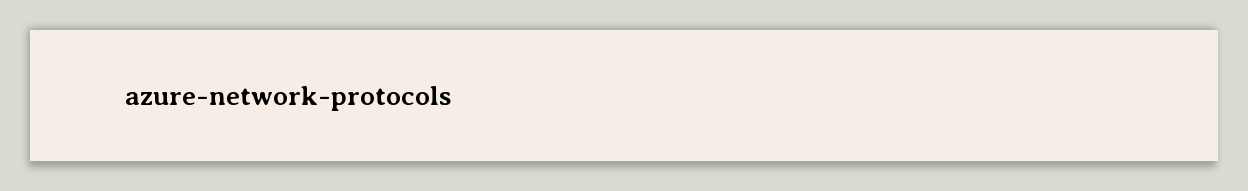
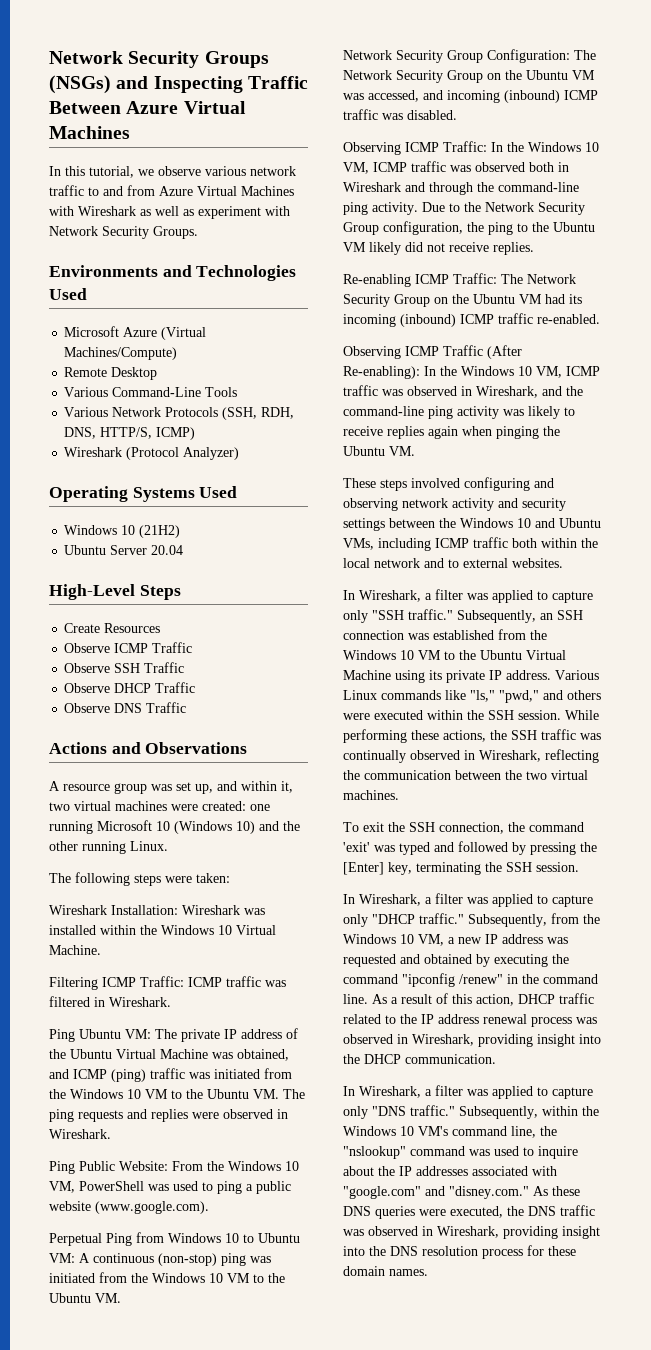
- azure-network-protocols
+ Network Security Groups (NSGs) and Inspecting Traffic Between Azure Virtual Machines
+ In this tutorial, we observe various network traffic to and from Azure Virtual Machines with Wireshark as well as experiment with Network Security Groups.
+ Environments and Technologies Used
+ Microsoft Azure (Virtual Machines/Compute)
+ Remote Desktop
+ Various Command-Line Tools
+ Various Network Protocols (SSH, RDH, DNS, HTTP/S, ICMP)
+ Wireshark (Protocol Analyzer)
+ Operating Systems Used
+ Windows 10 (21H2)
+ Ubuntu Server 20.04
+ High-Level Steps
+ Create Resources
+ Observe ICMP Traffic
+ Observe SSH Traffic
+ Observe DHCP Traffic
+ Observe DNS Traffic
+ Actions and Observations
+ A resource group was set up, and within it, two virtual machines were created: one running Microsoft 10 (Windows 10) and the other running Linux.
+ The following steps were taken:
+ Wireshark Installation: Wireshark was installed within the Windows 10 Virtual Machine.
+ Filtering ICMP Traffic: ICMP traffic was filtered in Wireshark.
+ Ping Ubuntu VM: The private IP address of the Ubuntu Virtual Machine was obtained, and ICMP (ping) traffic was initiated from the Windows 10 VM to the Ubuntu VM. The ping requests and replies were observed in Wireshark.
+ Ping Public Website: From the Windows 10 VM, PowerShell was used to ping a public website (www.google.com).
+ Perpetual Ping from Windows 10 to Ubuntu VM: A continuous (non-stop) ping was initiated from the Windows 10 VM to the Ubuntu VM.
+ Network Security Group Configuration: The Network Security Group on the Ubuntu VM was accessed, and incoming (inbound) ICMP traffic was disabled.
+ Observing ICMP Traffic: In the Windows 10 VM, ICMP traffic was observed both in Wireshark and through the command-line ping activity. Due to the Network Security Group configuration, the ping to the Ubuntu VM likely did not receive replies.
+ Re-enabling ICMP Traffic: The Network Security Group on the Ubuntu VM had its incoming (inbound) ICMP traffic re-enabled.
+ Observing ICMP Traffic (After Re-enabling): In the Windows 10 VM, ICMP traffic was observed in Wireshark, and the command-line ping activity was likely to receive replies again when pinging the Ubuntu VM.
+ These steps involved configuring and observing network activity and security settings between the Windows 10 and Ubuntu VMs, including ICMP traffic both within the local network and to external websites.
+ In Wireshark, a filter was applied to capture only "SSH traffic." Subsequently, an SSH connection was established from the Windows 10 VM to the Ubuntu Virtual Machine using its private IP address. Various Linux commands like "ls," "pwd," and others were executed within the SSH session. While performing these actions, the SSH traffic was continually observed in Wireshark, reflecting the communication between the two virtual machines.
+ To exit the SSH connection, the command 'exit' was typed and followed by pressing the [Enter] key, terminating the SSH session.
+ In Wireshark, a filter was applied to capture only "DHCP traffic." Subsequently, from the Windows 10 VM, a new IP address was requested and obtained by executing the command "ipconfig /renew" in the command line. As a result of this action, DHCP traffic related to the IP address renewal process was observed in Wireshark, providing insight into the DHCP communication.
+ In Wireshark, a filter was applied to capture only "DNS traffic." Subsequently, within the Windows 10 VM's command line, the "nslookup" command was used to inquire about the IP addresses associated with "google.com" and "disney.com." As these DNS queries were executed, the DNS traffic was observed in Wireshark, providing insight into the DNS resolution process for these domain names.

